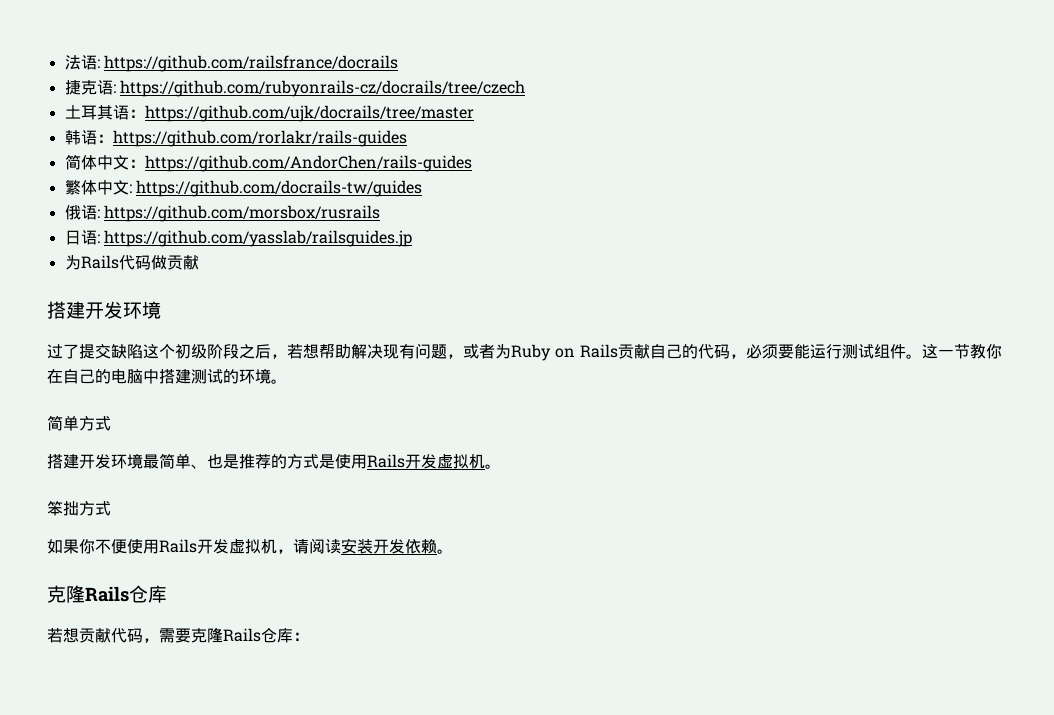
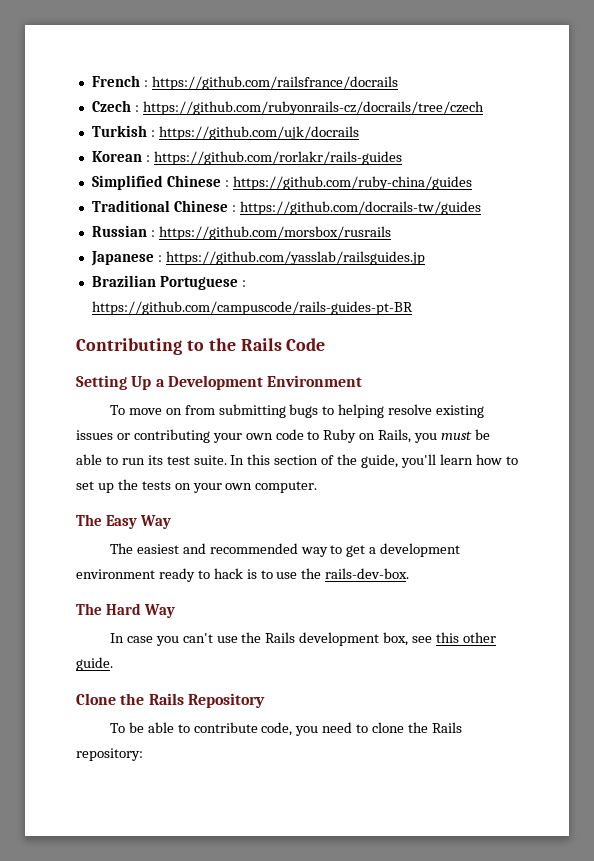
- 法语: https://github.com/railsfrance/docrails
+ French : https://github.com/railsfrance/docrails
- 捷克语: https://github.com/rubyonrails-cz/docrails/tree/czech
+ Czech : https://github.com/rubyonrails-cz/docrails/tree/czech
- 土耳其语：https://github.com/ujk/docrails/tree/master
- 韩语：https://github.com/rorlakr/rails-guides
- 简体中文：https://github.com/AndorChen/rails-guides
- 繁体中文: https://github.com/docrails-tw/guides
+ Turkish : https://github.com/ujk/docrails
+ Korean : https://github.com/rorlakr/rails-guides
+ Simplified Chinese : https://github.com/ruby-china/guides
+ Traditional Chinese : https://github.com/docrails-tw/guides
- 俄语: https://github.com/morsbox/rusrails
+ Russian : https://github.com/morsbox/rusrails
- 日语: https://github.com/yasslab/railsguides.jp
+ Japanese : https://github.com/yasslab/railsguides.jp
- 为Rails代码做贡献
- 搭建开发环境
- 过了提交缺陷这个初级阶段之后，若想帮助解决现有问题，或者为Ruby on Rails贡献自己的代码，必须要能运行测试组件。这一节教你在自己的电脑中搭建测试的环境。
- 简单方式
- 搭建开发环境最简单、也是推荐的方式是使用Rails开发虚拟机。
- 笨拙方式
- 如果你不便使用Rails开发虚拟机，请阅读安装开发依赖。
- 克隆Rails仓库
- 若想贡献代码，需要克隆Rails仓库：
+ Brazilian Portuguese : https://github.com/campuscode/rails-guides-pt-BR
+ Contributing to the Rails Code
+ Setting Up a Development Environment
+ To move on from submitting bugs to helping resolve existing issues or contributing your own code to Ruby on Rails, you must be able to run its test suite. In this section of the guide, you'll learn how to set up the tests on your own computer.
+ The Easy Way
+ The easiest and recommended way to get a development environment ready to hack is to use the rails-dev-box.
+ The Hard Way
+ In case you can't use the Rails development box, see this other guide.
+ Clone the Rails Repository
+ To be able to contribute code, you need to clone the Rails repository:

